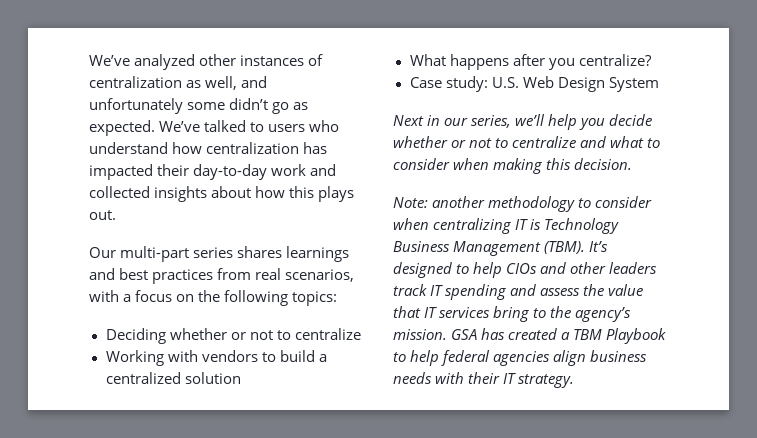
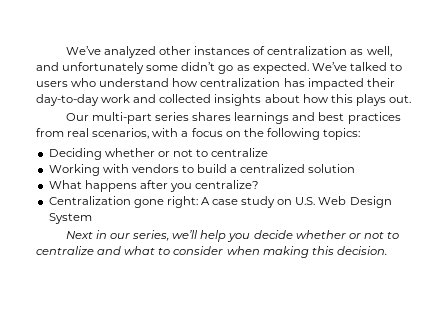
- Case study: U.S. Web Design System
+ Centralization gone right: A case study on U.S. Web Design System
- Note: another methodology to consider when centralizing IT is Technology Business Management (TBM). It’s designed to help CIOs and other leaders track IT spending and assess the value that IT services bring to the agency’s mission. GSA has created a TBM Playbook to help federal agencies align business needs with their IT strategy.

